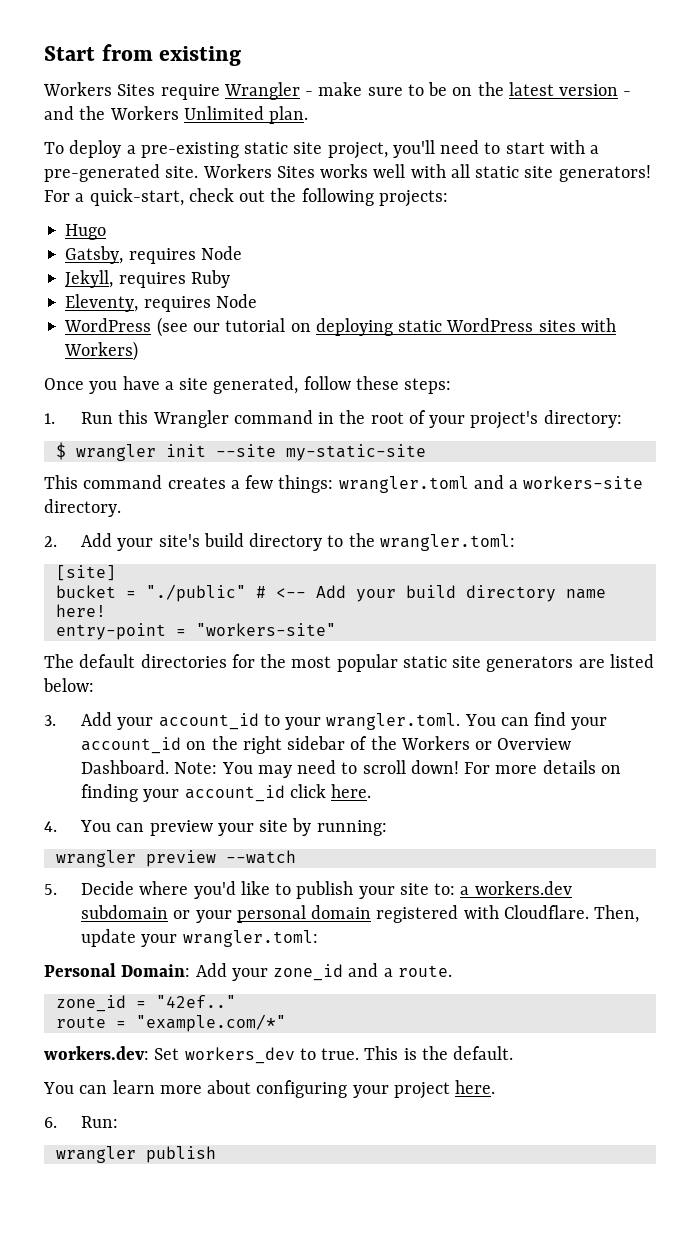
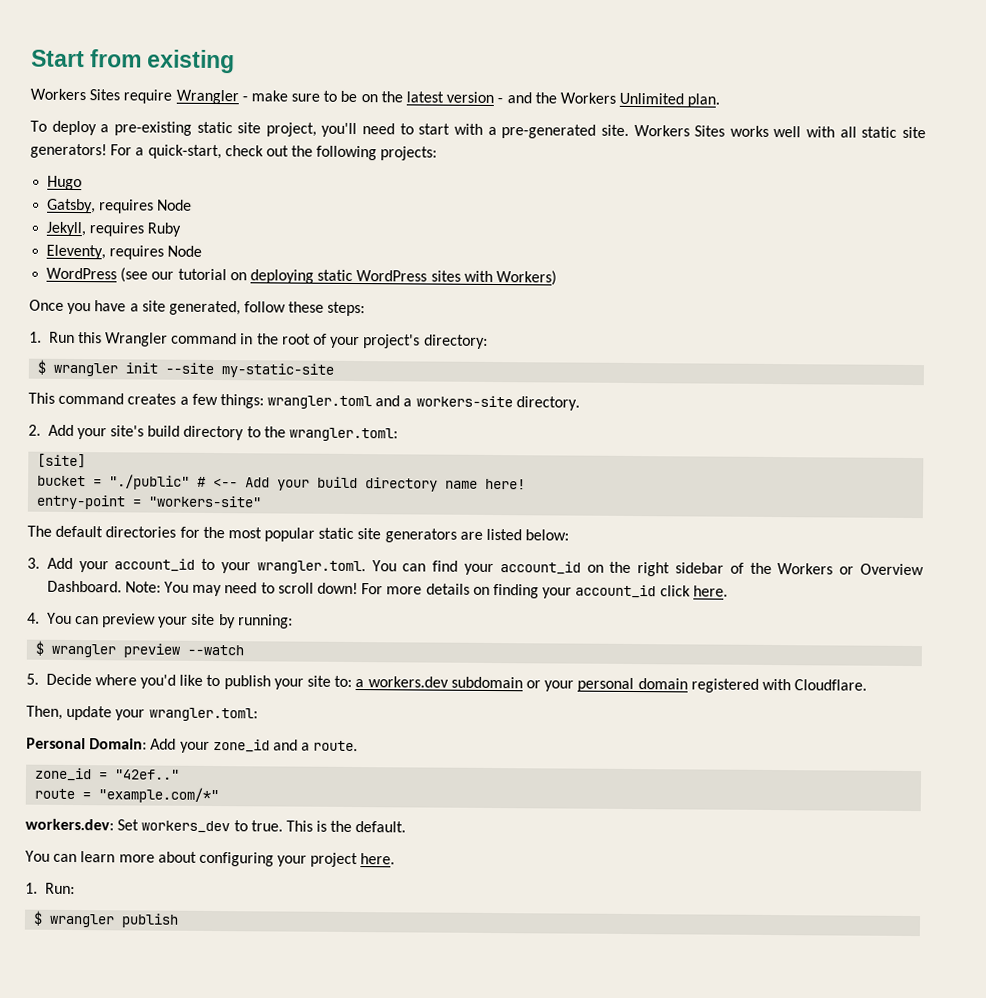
- wrangler preview --watch
+ $ wrangler preview --watch
- 5. Decide where you'd like to publish your site to: a workers.dev subdomain or your personal domain registered with Cloudflare. Then, update your wrangler.toml:
+ 5. Decide where you'd like to publish your site to: a workers.dev subdomain or your personal domain registered with Cloudflare.
+ Then, update your wrangler.toml:
- 6. Run:
+ 1. Run:
- wrangler publish
+ $ wrangler publish

